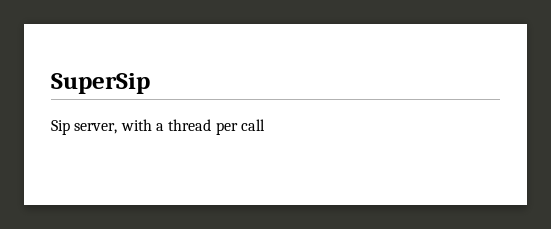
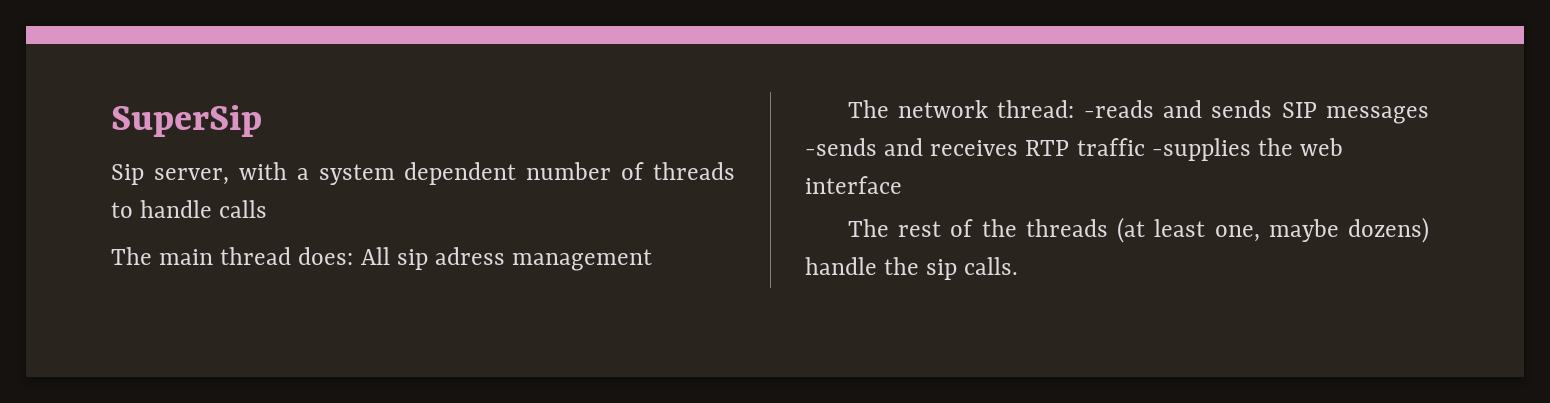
- Sip server, with a thread per call
+ Sip server, with a system dependent number of threads to handle calls
+ The main thread does: All sip adress management
+ The network thread: -reads and sends SIP messages -sends and receives RTP traffic -supplies the web interface
+ The rest of the threads (at least one, maybe dozens) handle the sip calls.

